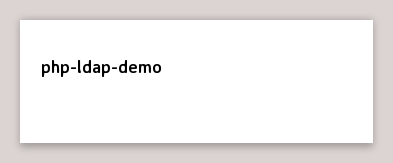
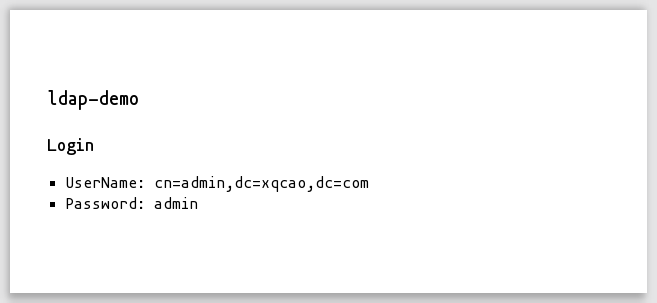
- php-ldap-demo
+ ldap-demo
+ Login
+ UserName: cn=admin,dc=xqcao,dc=com
+ Password: admin

